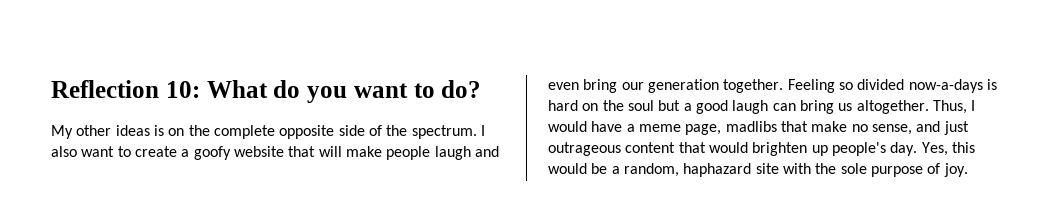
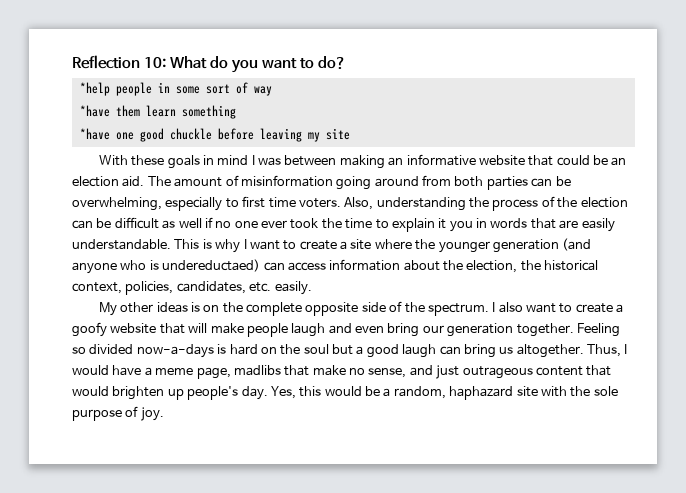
+ *help people in some sort of way
+ *have them learn something
+ *have one good chuckle before leaving my site
+ With these goals in mind I was between making an informative website that could be an election aid. The amount of misinformation going around from both parties can be overwhelming, especially to first time voters. Also, understanding the process of the election can be difficult as well if no one ever took the time to explain it you in words that are easily understandable. This is why I want to create a site where the younger generation (and anyone who is undereductaed) can access information about the election, the historical context, policies, candidates, etc. easily.

